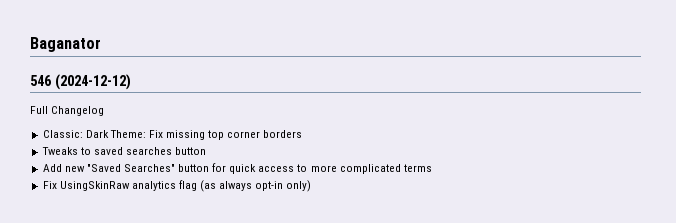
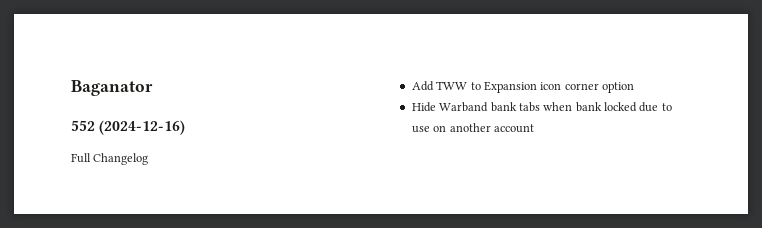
- 546 (2024-12-12)
+ 552 (2024-12-16)
- Classic: Dark Theme: Fix missing top corner borders
- Tweaks to saved searches button
- Add new "Saved Searches" button for quick access to more complicated terms
- Fix UsingSkinRaw analytics flag (as always opt-in only)
+ Add TWW to Expansion icon corner option
+ Hide Warband bank tabs when bank locked due to use on another account

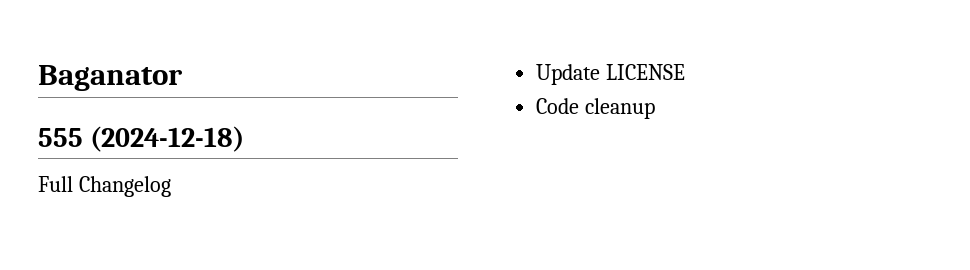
- 552 (2024-12-16)
+ 555 (2024-12-18)
- Add TWW to Expansion icon corner option
- Hide Warband bank tabs when bank locked due to use on another account
+ Update LICENSE
+ Code cleanup

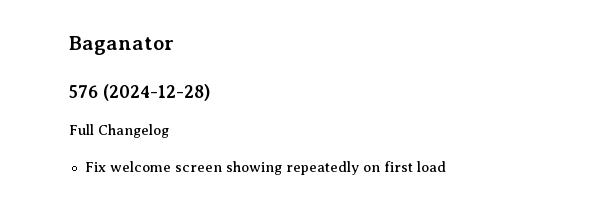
- 555 (2024-12-18)
+ 576 (2024-12-28)
- Update LICENSE
- Code cleanup
+ Fix welcome screen showing repeatedly on first load

